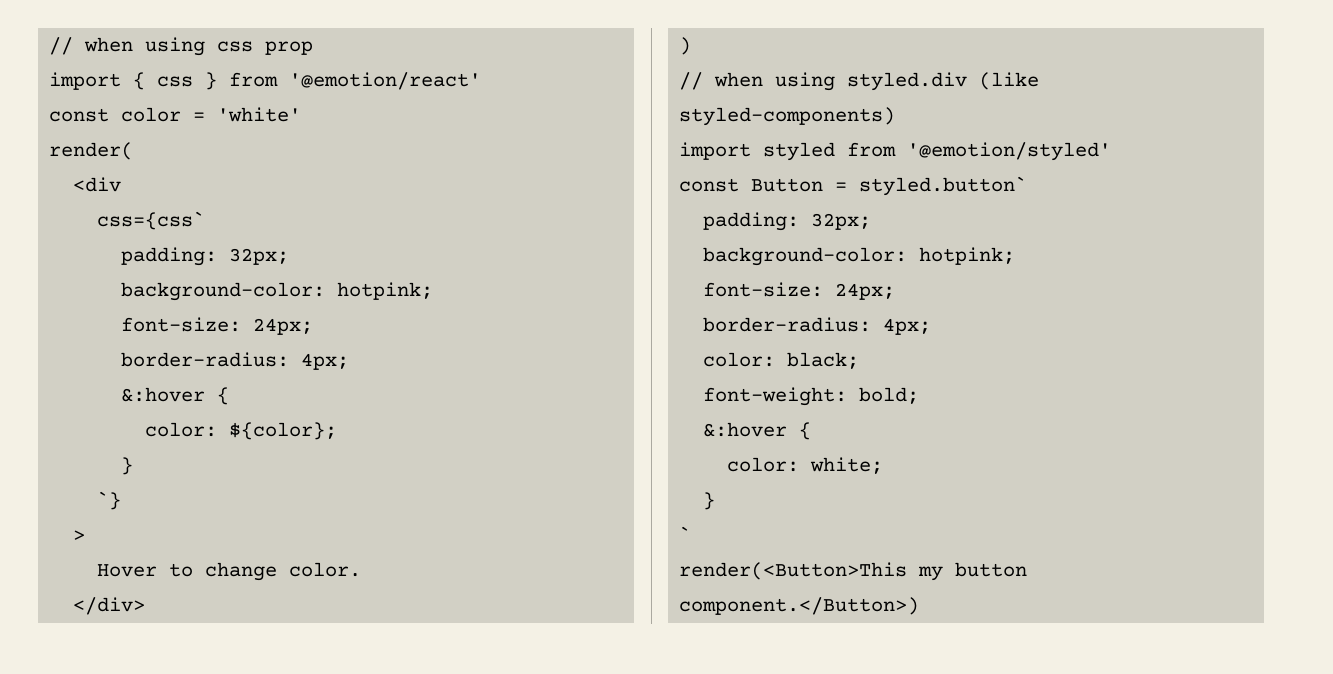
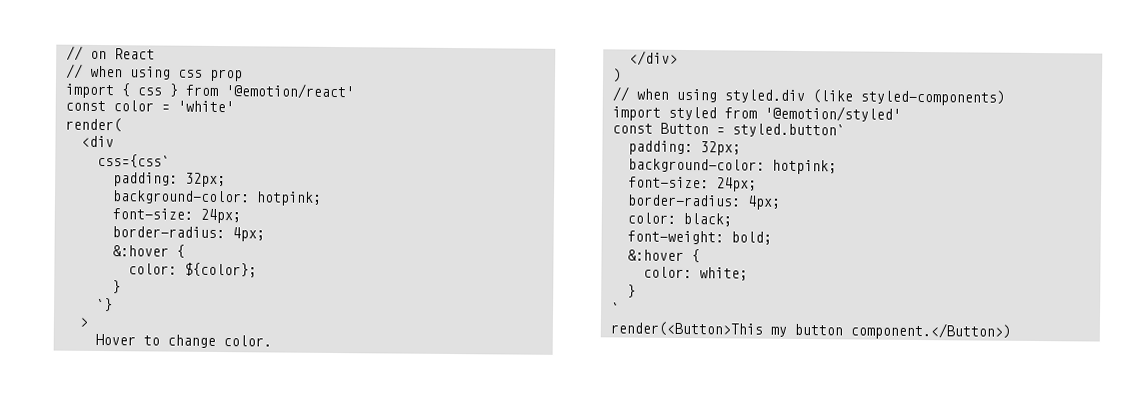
+ // on React

